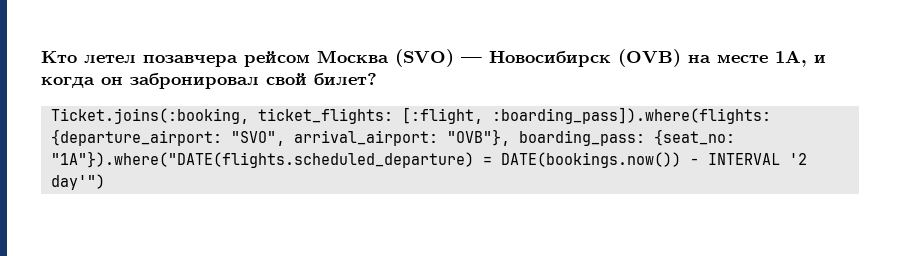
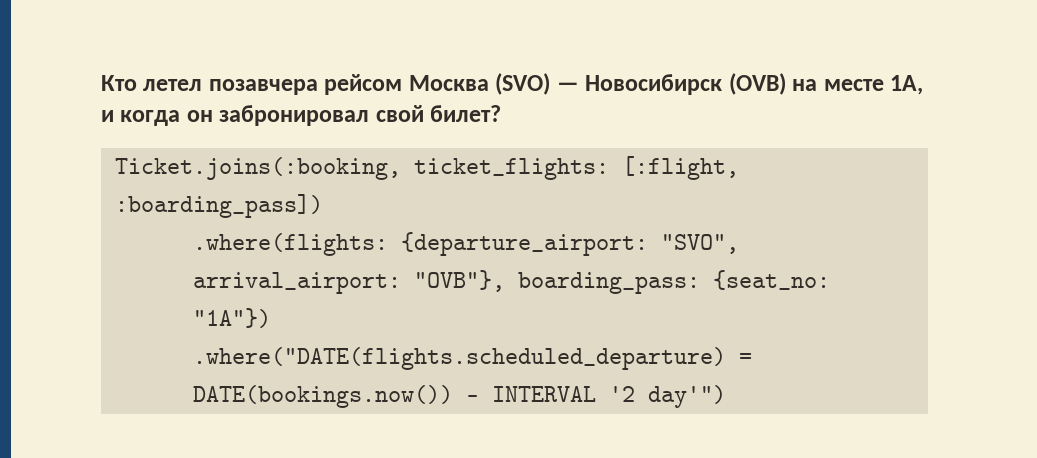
- Ticket.joins(:booking, ticket_flights: [:flight, :boarding_pass]).where(flights: {departure_airport: "SVO", arrival_airport: "OVB"}, boarding_pass: {seat_no: "1A"}).where("DATE(flights.scheduled_departure) = DATE(bookings.now()) - INTERVAL '2 day'")
+ Ticket.joins(:booking, ticket_flights: [:flight, :boarding_pass])
+ .where(flights: {departure_airport: "SVO", arrival_airport: "OVB"}, boarding_pass: {seat_no: "1A"})
+ .where("DATE(flights.scheduled_departure) = DATE(bookings.now()) - INTERVAL '2 day'")

